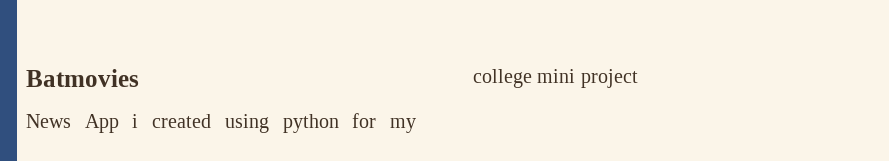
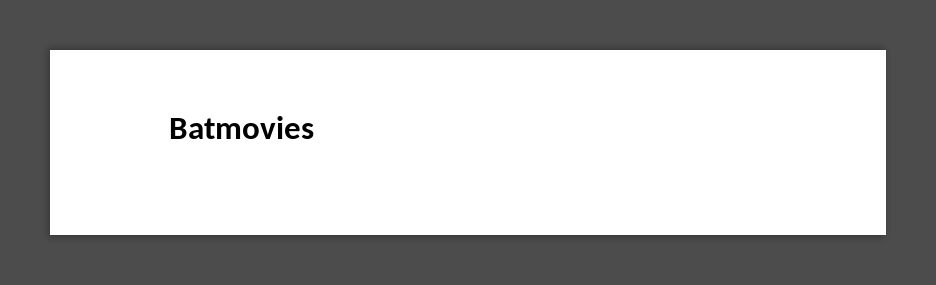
- News App i created using python for my college mini project

